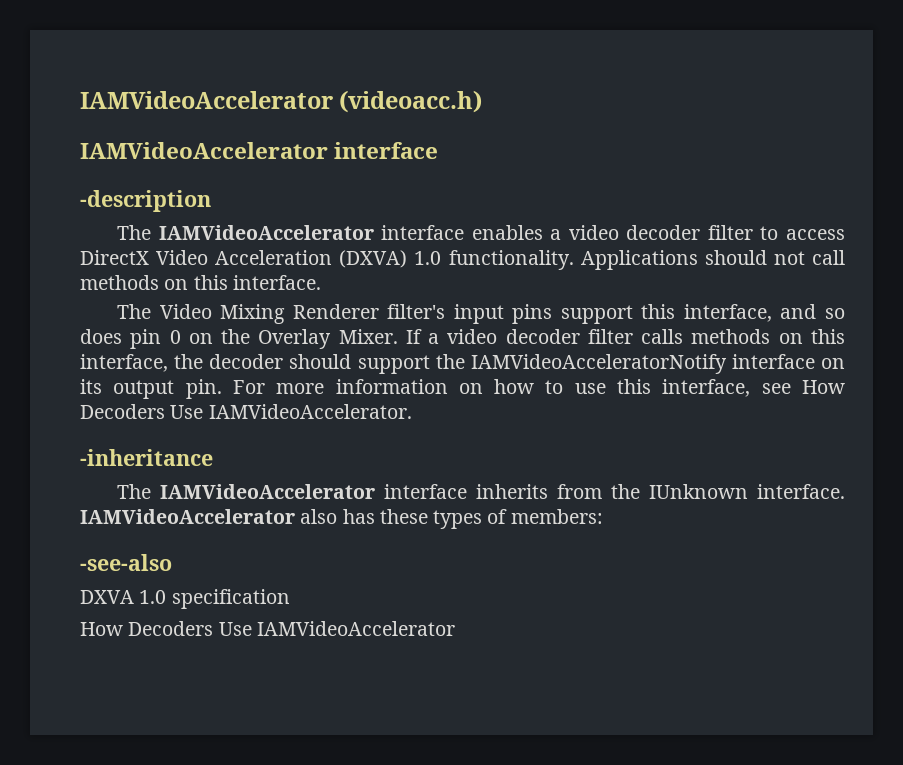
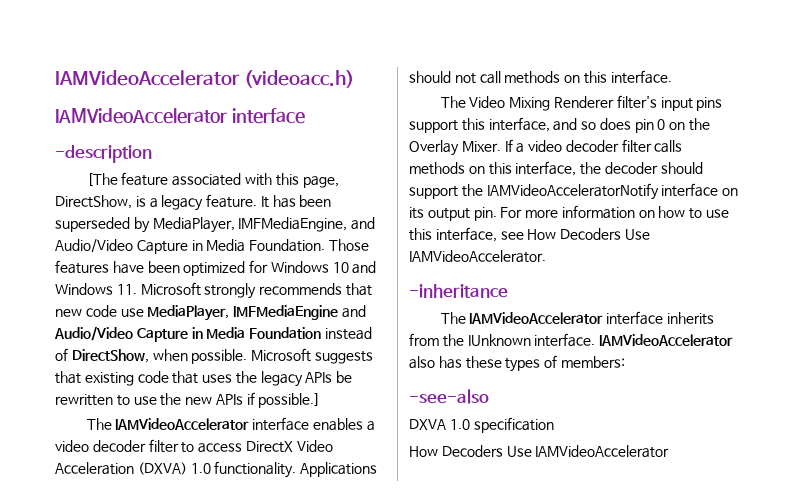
+ [The feature associated with this page, DirectShow, is a legacy feature. It has been superseded by MediaPlayer, IMFMediaEngine, and Audio/Video Capture in Media Foundation. Those features have been optimized for Windows 10 and Windows 11. Microsoft strongly recommends that new code use MediaPlayer, IMFMediaEngine and Audio/Video Capture in Media Foundation instead of DirectShow, when possible. Microsoft suggests that existing code that uses the legacy APIs be rewritten to use the new APIs if possible.]

